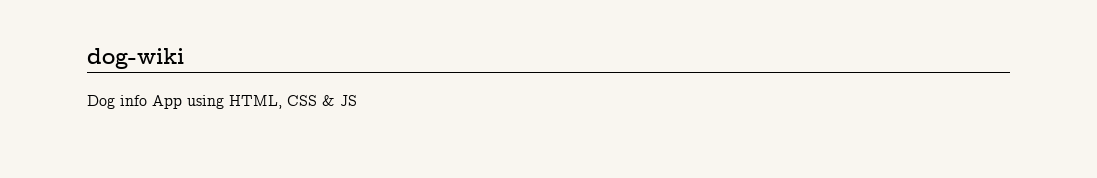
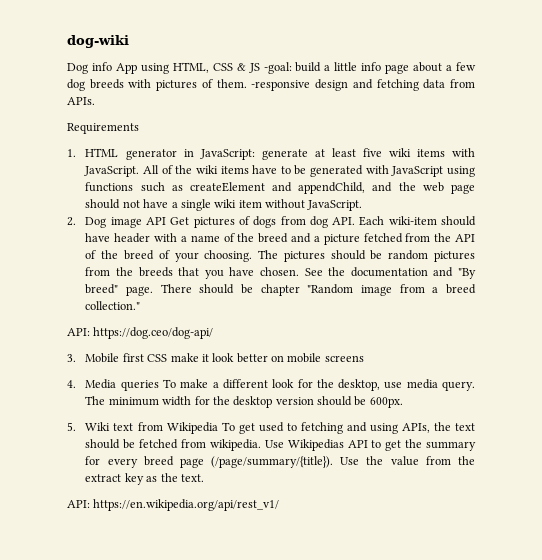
- Dog info App using HTML, CSS & JS
+ Dog info App using HTML, CSS & JS -goal: build a little info page about a few dog breeds with pictures of them. -responsive design and fetching data from APIs.
+ Requirements
+ 1. HTML generator in JavaScript: generate at least five wiki items with JavaScript. All of the wiki items have to be generated with JavaScript using functions such as createElement and appendChild, and the web page should not have a single wiki item without JavaScript.
+ 2. Dog image API Get pictures of dogs from dog API. Each wiki-item should have header with a name of the breed and a picture fetched from the API of the breed of your choosing. The pictures should be random pictures from the breeds that you have chosen. See the documentation and "By breed" page. There should be chapter "Random image from a breed collection."
+ API: https://dog.ceo/dog-api/
+ 3. Mobile first CSS make it look better on mobile screens
+ 4. Media queries To make a different look for the desktop, use media query. The minimum width for the desktop version should be 600px.
+ 5. Wiki text from Wikipedia To get used to fetching and using APIs, the text should be fetched from wikipedia. Use Wikipedias API to get the summary for every breed page (/page/summary/{title}). Use the value from the extract key as the text.
+ API: https://en.wikipedia.org/api/rest_v1/

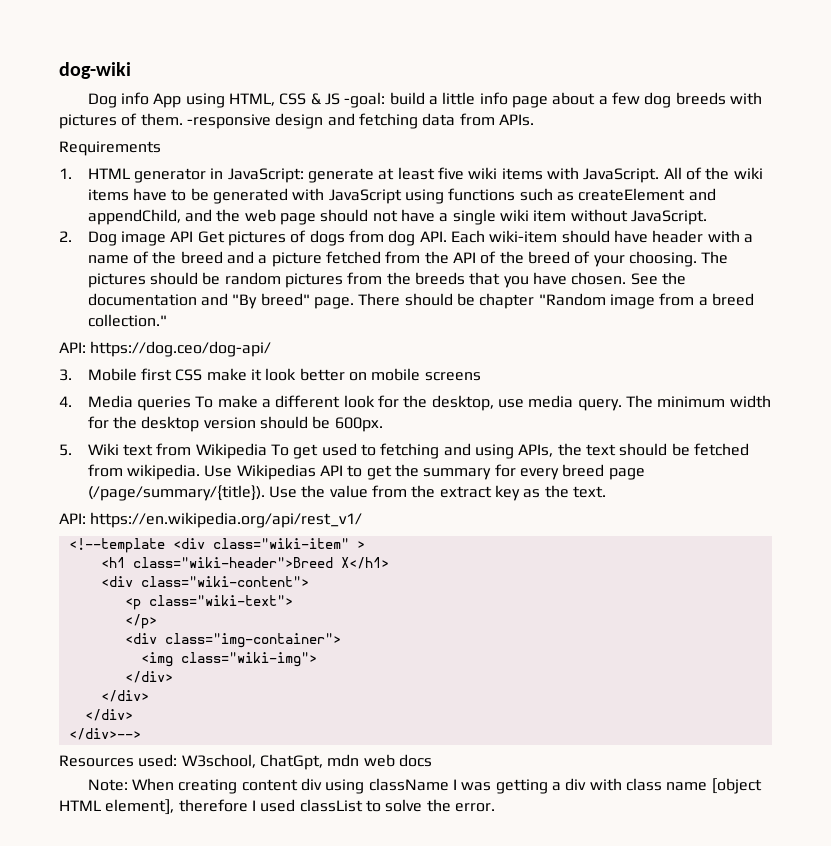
+ <!--template <div class="wiki-item" >
+ <h1 class="wiki-header">Breed X</h1>
+ <div class="wiki-content">
+ <p class="wiki-text">
+ </p>
+ <div class="img-container">
+ <img class="wiki-img">
+ </div>
+ </div>
+ </div>
+ </div>-->
+ Resources used: W3school, ChatGpt, mdn web docs
+ Note: When creating content div using className I was getting a div with class name [object HTML element], therefore I used classList to solve the error.

